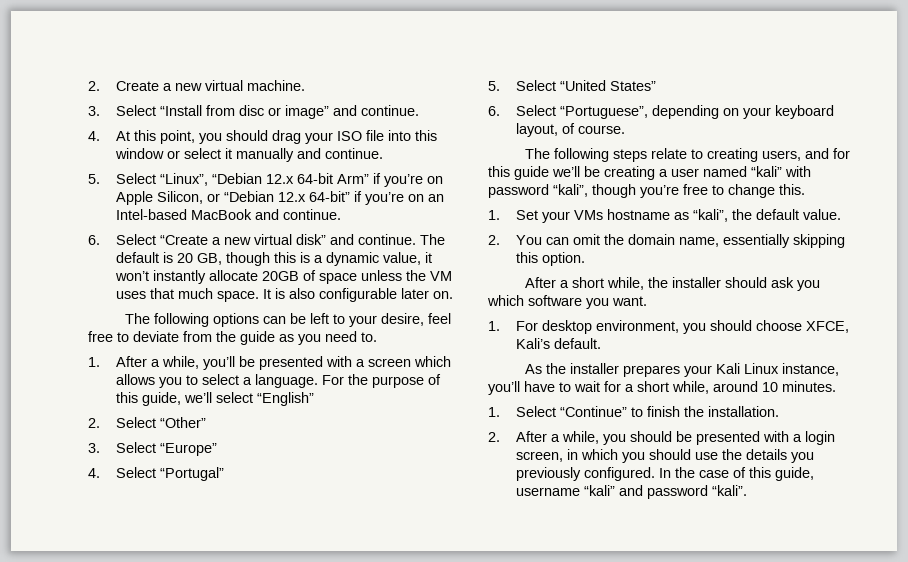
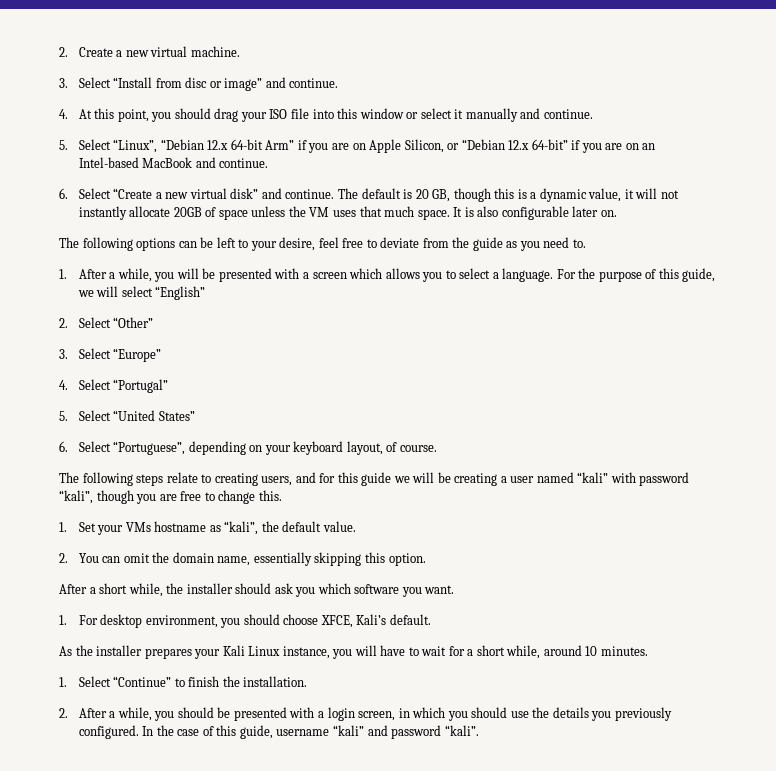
- 5. Select “Linux”, “Debian 12.x 64-bit Arm” if you’re on Apple Silicon, or “Debian 12.x 64-bit” if you’re on an Intel-based MacBook and continue.
+ 5. Select “Linux”, “Debian 12.x 64-bit Arm” if you are on Apple Silicon, or “Debian 12.x 64-bit” if you are on an Intel-based MacBook and continue.
- The default is 20 GB, though this is a dynamic value, it won’t instantly allocate 20GB of space unless the VM uses that much space.
+ The default is 20 GB, though this is a dynamic value, it will not instantly allocate 20GB of space unless the VM uses that much space.
- 1. After a while, you’ll be presented with a screen which allows you to select a language.
+ 1. After a while, you will be presented with a screen which allows you to select a language.
- For the purpose of this guide, we’ll select “English”
+ For the purpose of this guide, we will select “English”
- The following steps relate to creating users, and for this guide we’ll be creating a user named “kali” with password “kali”, though you’re free to change this.
+ The following steps relate to creating users, and for this guide we will be creating a user named “kali” with password “kali”, though you are free to change this.
- As the installer prepares your Kali Linux instance, you’ll have to wait for a short while, around 10 minutes.
+ As the installer prepares your Kali Linux instance, you will have to wait for a short while, around 10 minutes.

